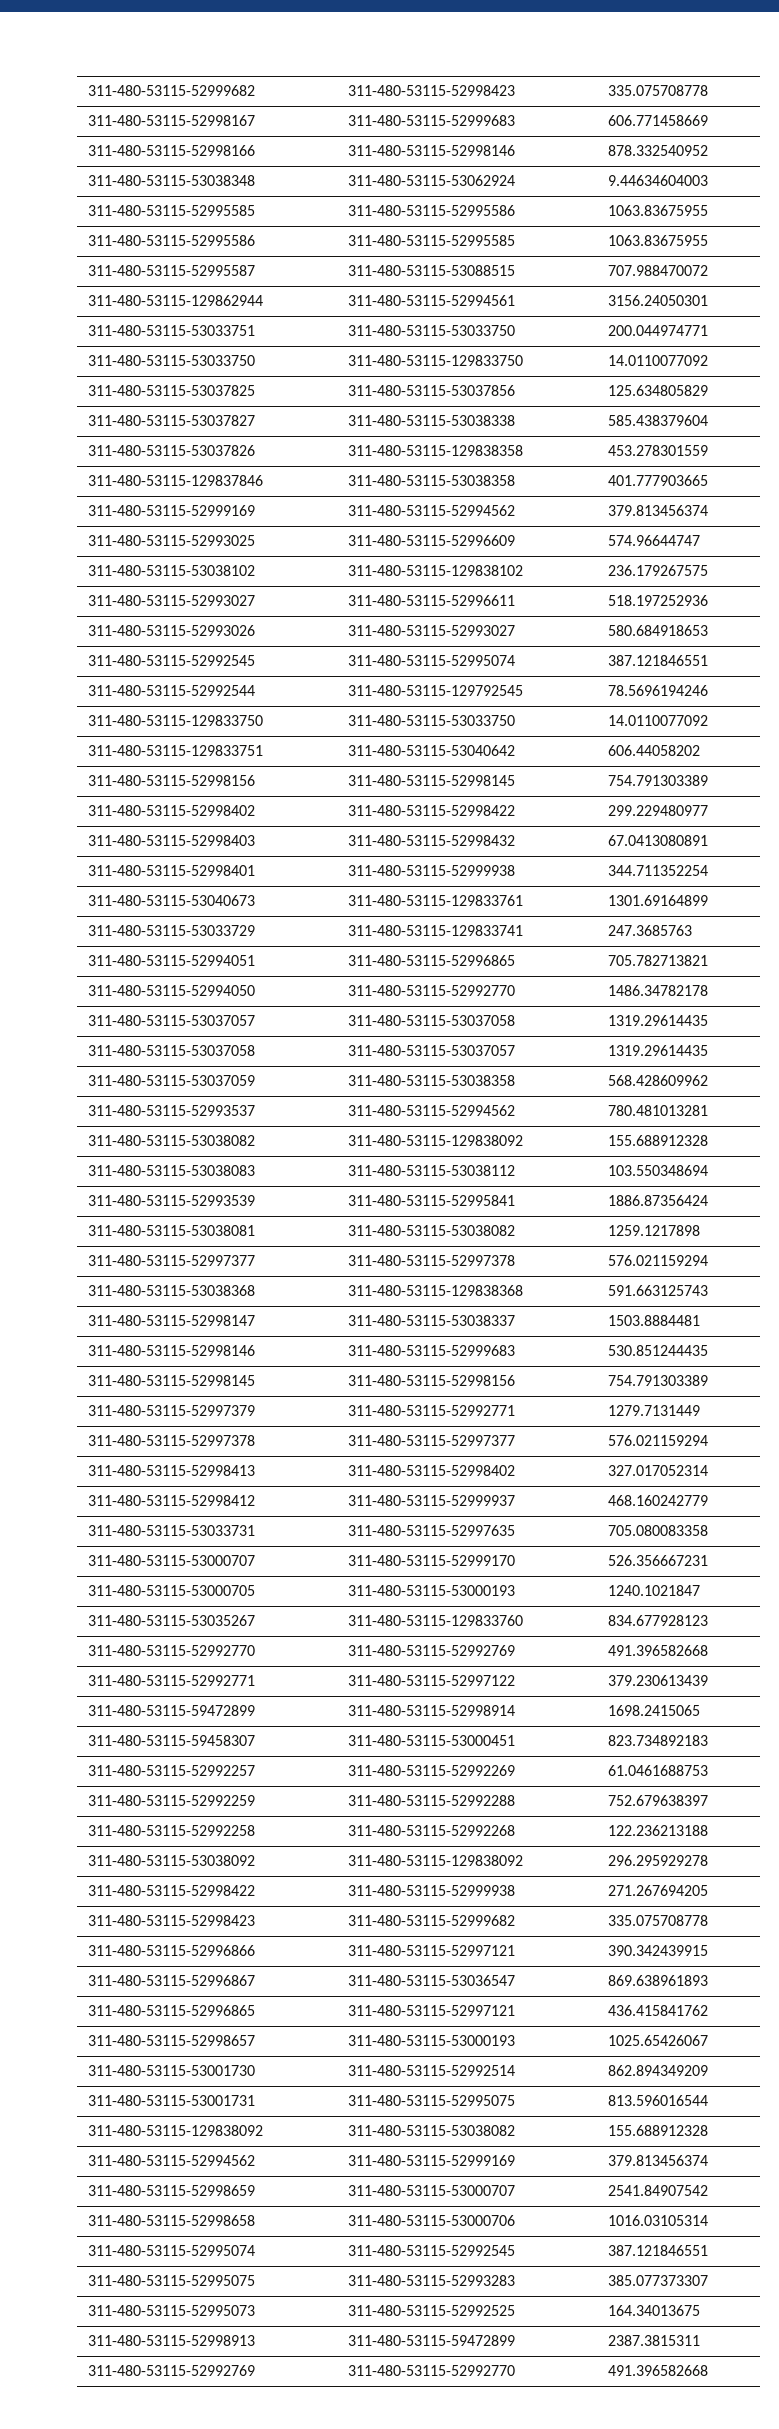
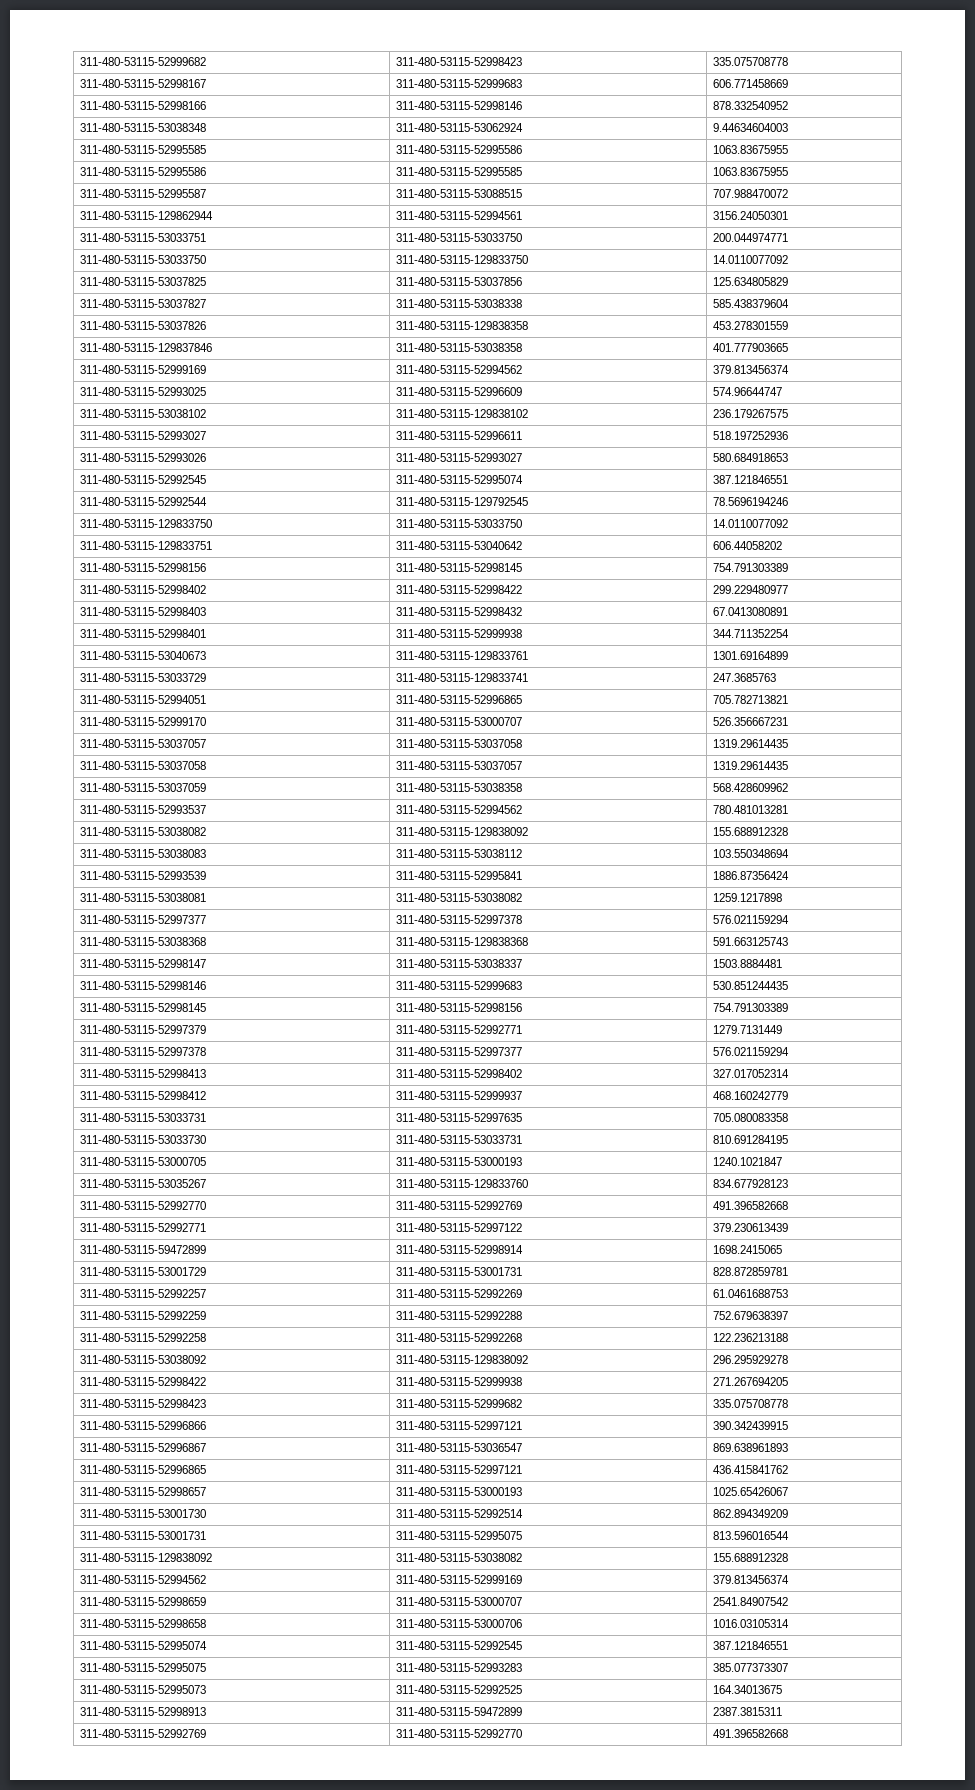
- 311-480-53115-52994050 | 311-480-53115-52992770 | 1486.34782178
+ 311-480-53115-52999170 | 311-480-53115-53000707 | 526.356667231
- 311-480-53115-53000707 | 311-480-53115-52999170 | 526.356667231
+ 311-480-53115-53033730 | 311-480-53115-53033731 | 810.691284195
- 311-480-53115-59458307 | 311-480-53115-53000451 | 823.734892183
+ 311-480-53115-53001729 | 311-480-53115-53001731 | 828.872859781

